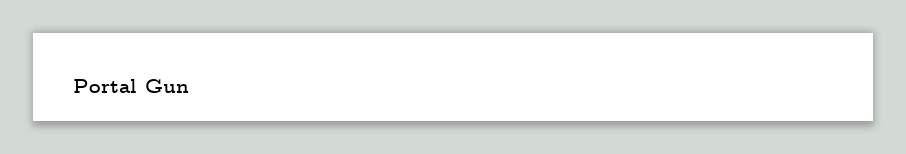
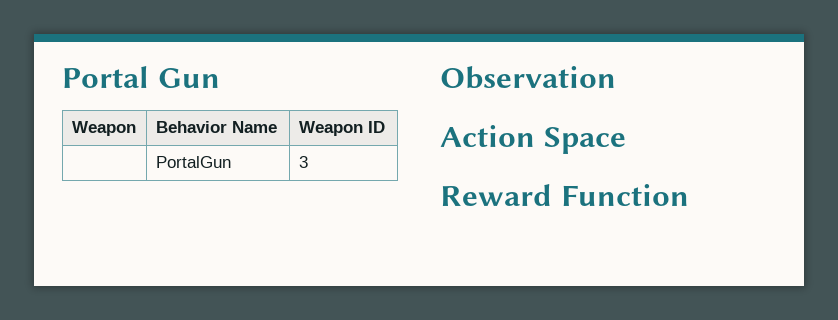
+ Weapon | Behavior Name | Weapon ID
+ | PortalGun | 3
+ Observation
+ Action Space
+ Reward Function

